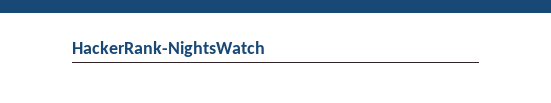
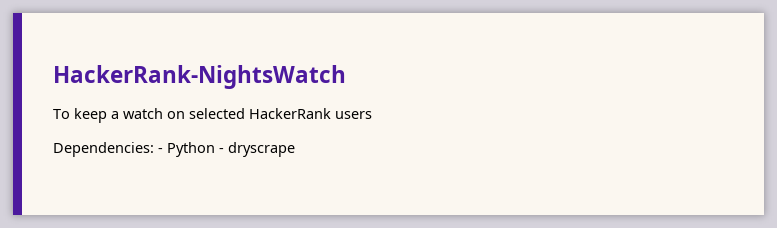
+ To keep a watch on selected HackerRank users
+ Dependencies: - Python - dryscrape

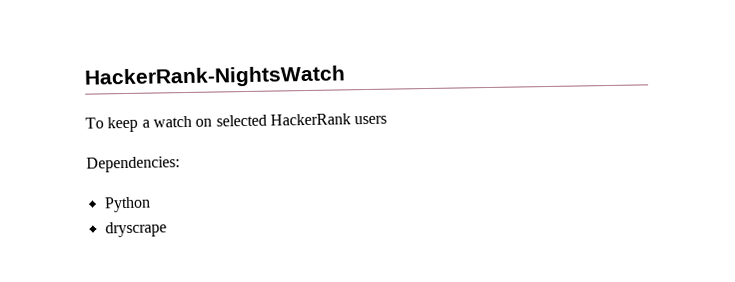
- Dependencies: - Python - dryscrape
+ Dependencies:
+ Python
+ dryscrape

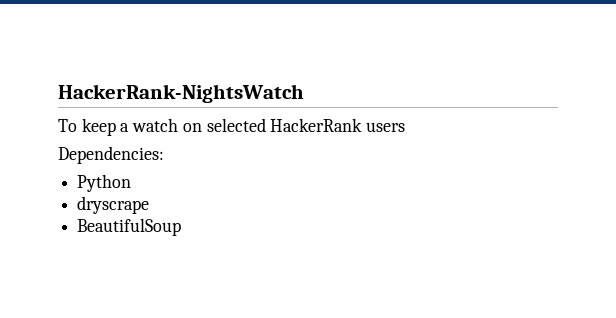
+ BeautifulSoup

